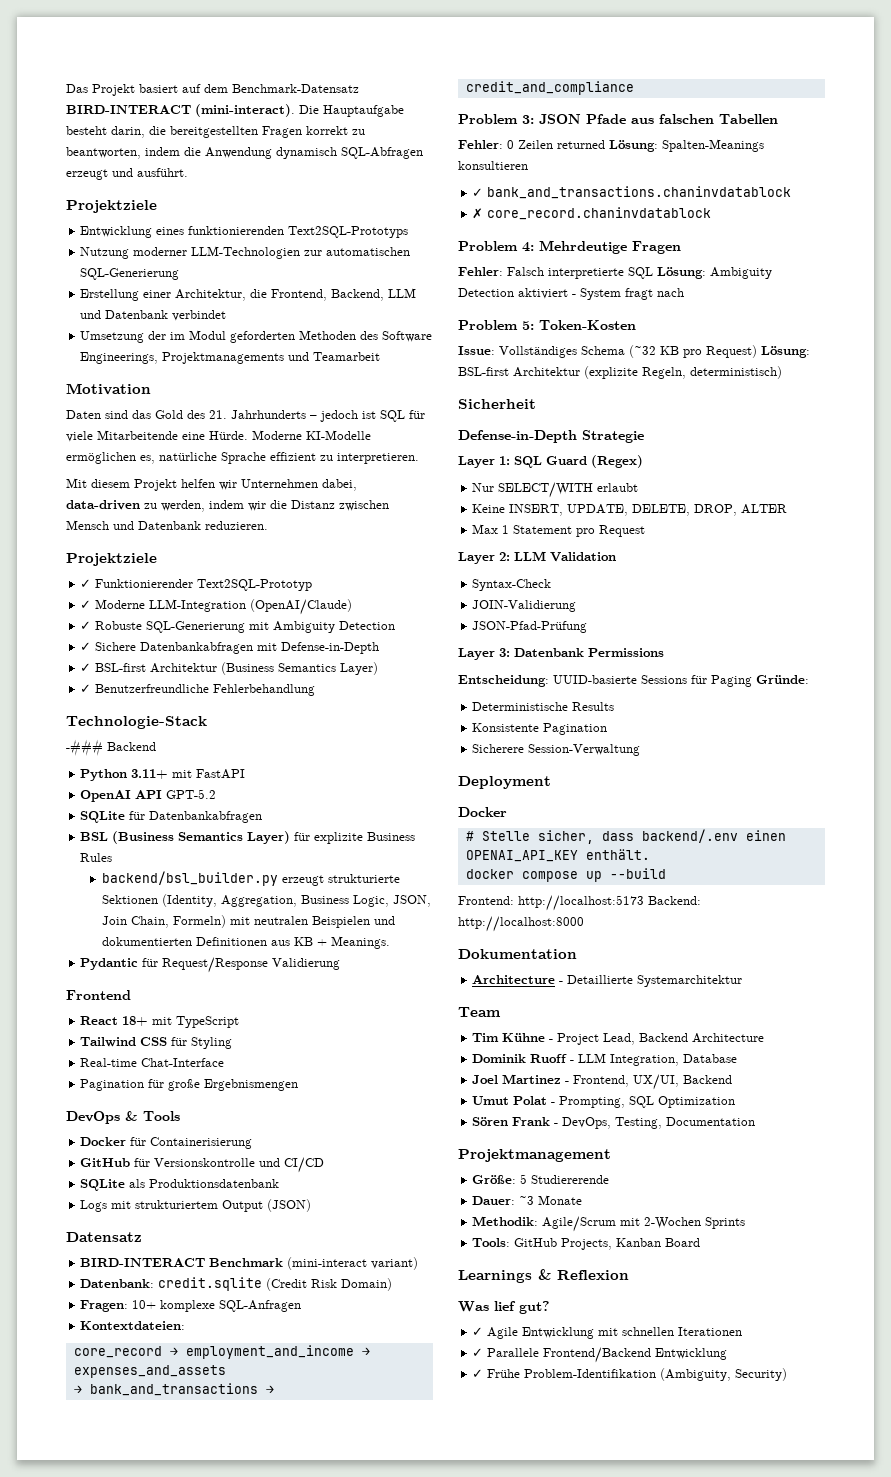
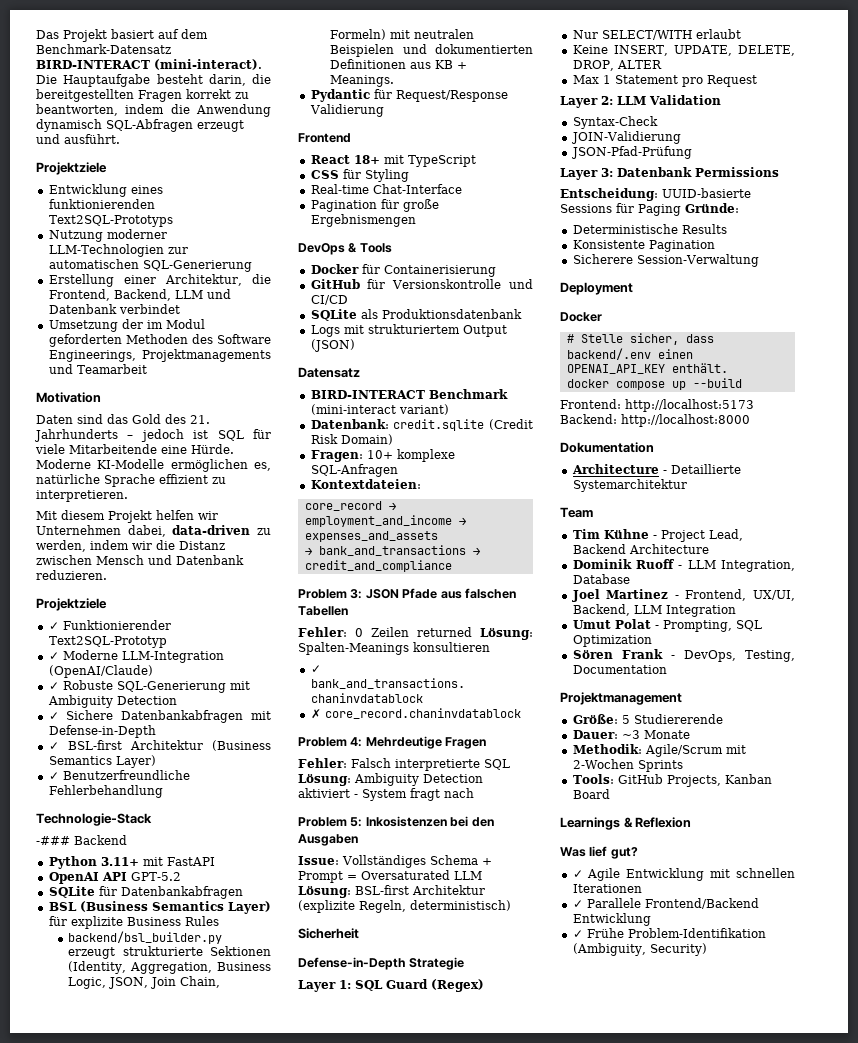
- Tailwind CSS für Styling
+ CSS für Styling
- Problem 5: Token-Kosten
+ Problem 5: Inkosistenzen bei den Ausgaben
- Issue: Vollständiges Schema (~32 KB pro Request) Lösung: BSL-first Architektur (explizite Regeln, deterministisch)
+ Issue: Vollständiges Schema + Prompt = Oversaturated LLM Lösung: BSL-first Architektur (explizite Regeln, deterministisch)
- Joel Martinez - Frontend, UX/UI, Backend
+ Joel Martinez - Frontend, UX/UI, Backend, LLM Integration

